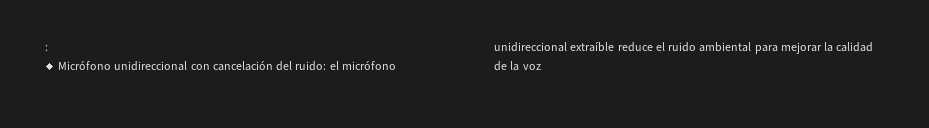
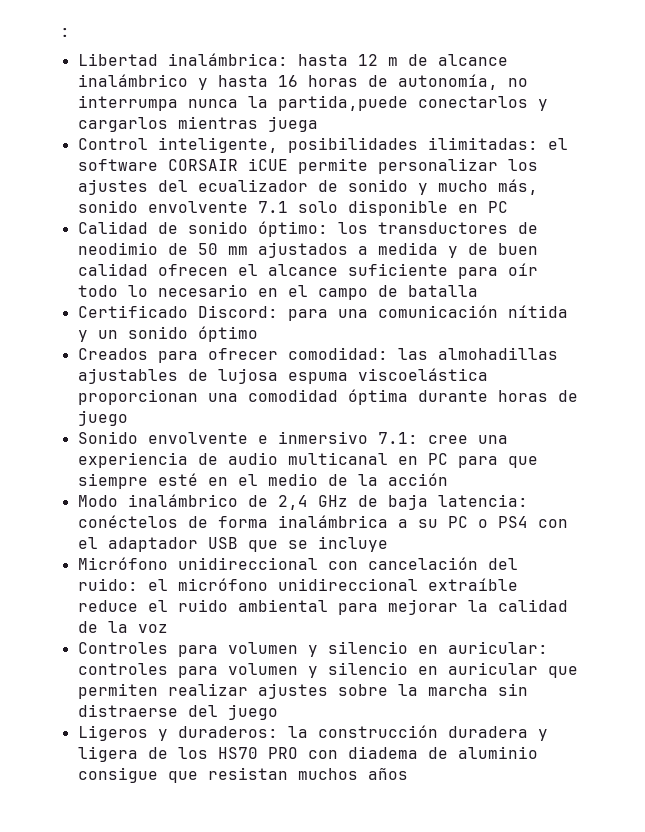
+ Libertad inalámbrica: hasta 12 m de alcance inalámbrico y hasta 16 horas de autonomía, no interrumpa nunca la partida,puede conectarlos y cargarlos mientras juega
+ Control inteligente, posibilidades ilimitadas: el software CORSAIR iCUE permite personalizar los ajustes del ecualizador de sonido y mucho más, sonido envolvente 7.1 solo disponible en PC
+ Calidad de sonido óptimo: los transductores de neodimio de 50 mm ajustados a medida y de buen calidad ofrecen el alcance suficiente para oír todo lo necesario en el campo de batalla
+ Certificado Discord: para una comunicación nítida y un sonido óptimo
+ Creados para ofrecer comodidad: las almohadillas ajustables de lujosa espuma viscoelástica proporcionan una comodidad óptima durante horas de juego
+ Sonido envolvente e inmersivo 7.1: cree una experiencia de audio multicanal en PC para que siempre esté en el medio de la acción
+ Modo inalámbrico de 2,4 GHz de baja latencia: conéctelos de forma inalámbrica a su PC o PS4 con el adaptador USB que se incluye
+ Controles para volumen y silencio en auricular: controles para volumen y silencio en auricular que permiten realizar ajustes sobre la marcha sin distraerse del juego
+ Ligeros y duraderos: la construcción duradera y ligera de los HS70 PRO con diadema de aluminio consigue que resistan muchos años

